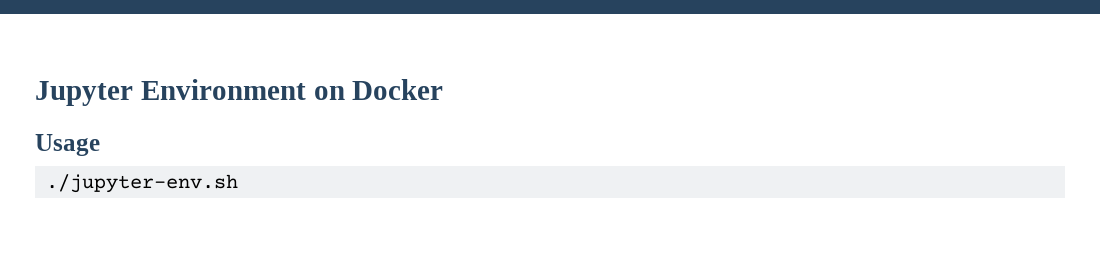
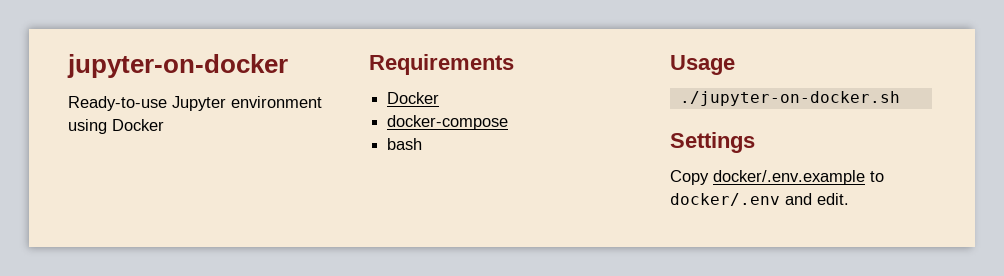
- Jupyter Environment on Docker
+ jupyter-on-docker
+ Ready-to-use Jupyter environment using Docker
+ Requirements
+ Docker
+ docker-compose
+ bash
  Usage
- ./jupyter-env.sh
+ ./jupyter-on-docker.sh
+ Settings
+ Copy docker/.env.example to docker/.env and edit.

